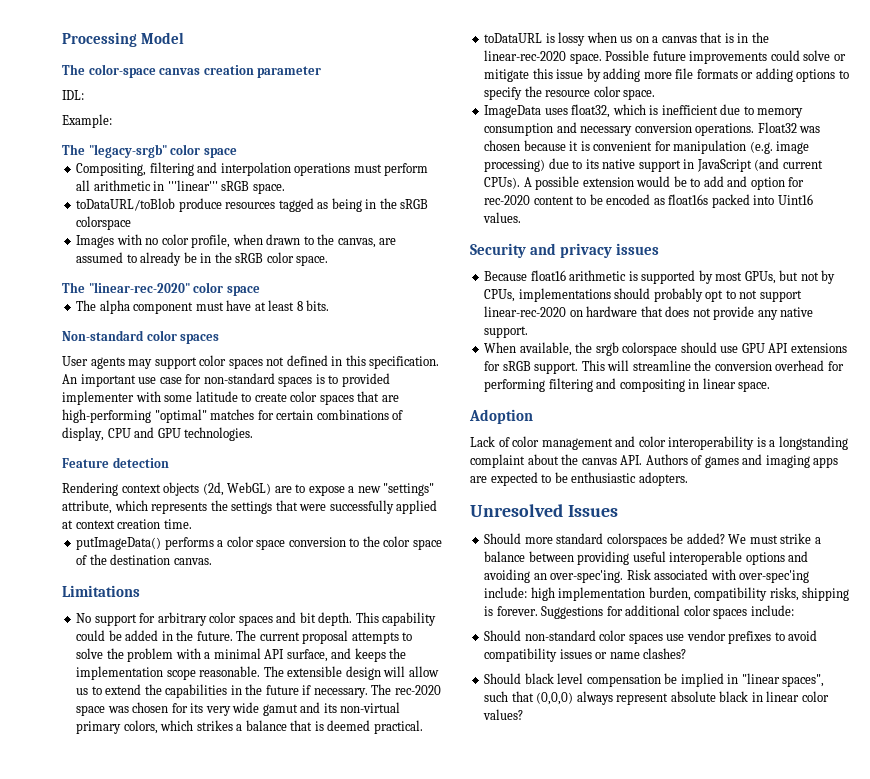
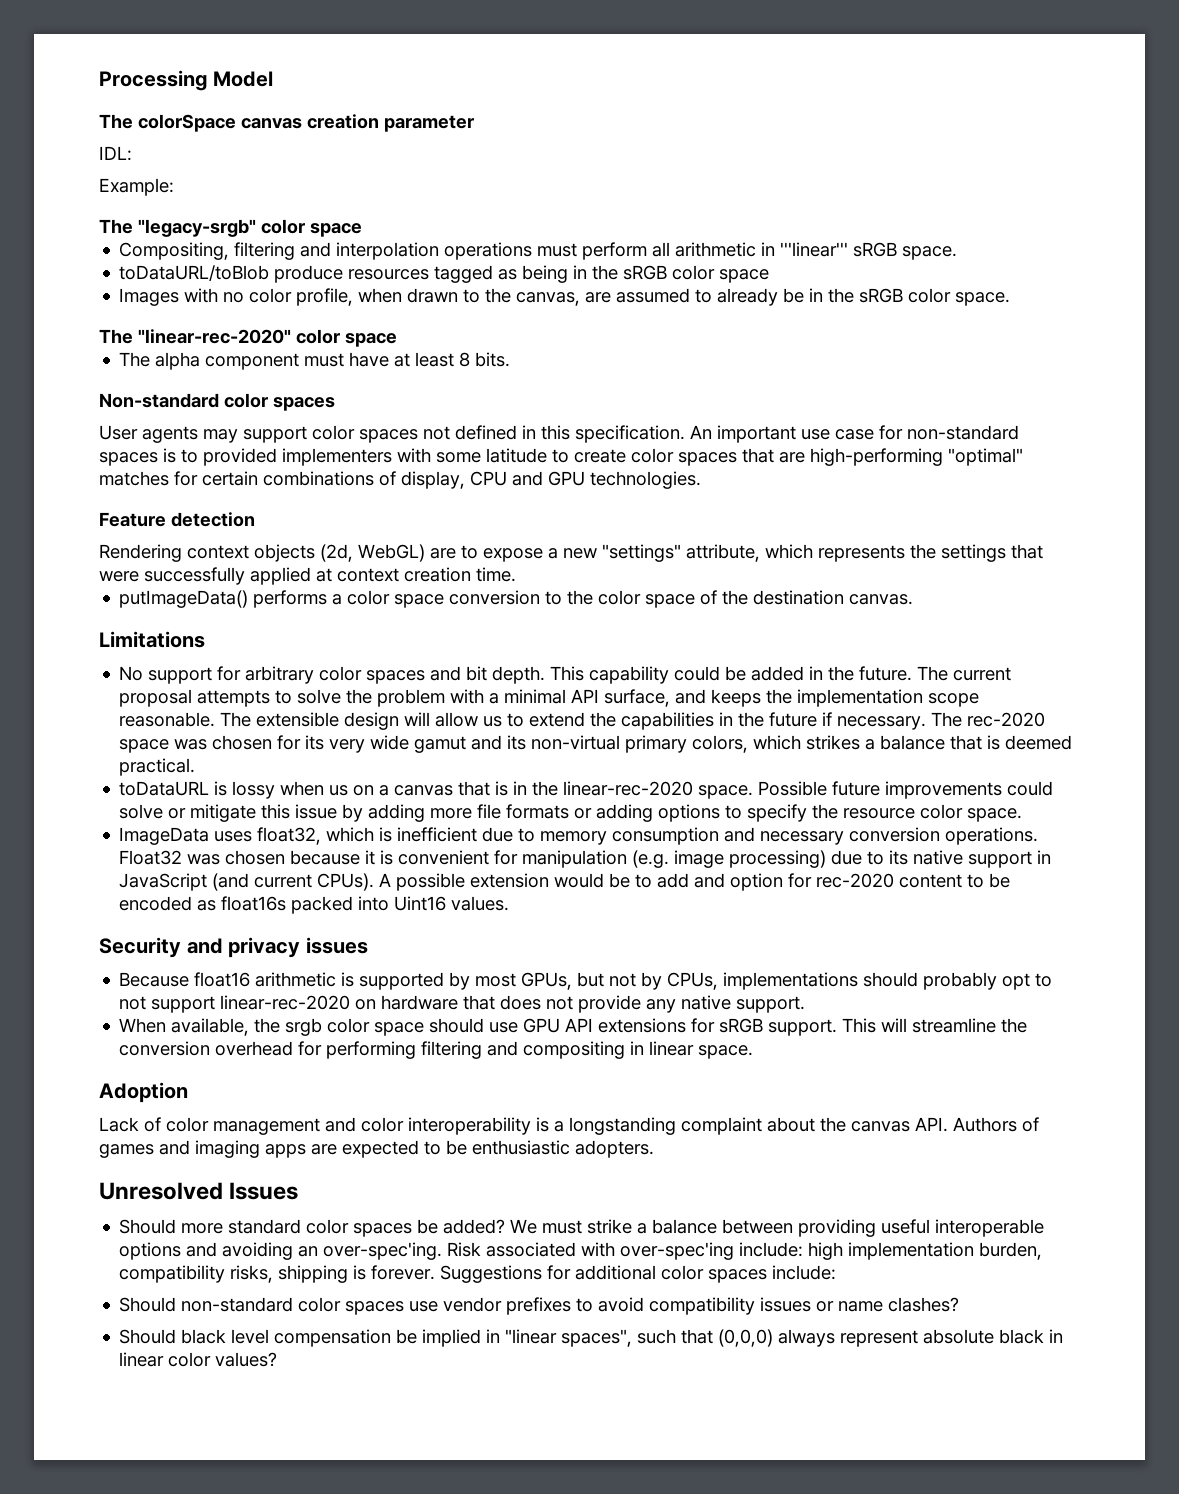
- The color-space canvas creation parameter
+ The colorSpace canvas creation parameter
- toDataURL/toBlob produce resources tagged as being in the sRGB colorspace
+ toDataURL/toBlob produce resources tagged as being in the sRGB color space
- An important use case for non-standard spaces is to provided implementer with some latitude to create color spaces that are high-performing "optimal" matches for certain combinations of display, CPU and GPU technologies.
+ An important use case for non-standard spaces is to provided implementers with some latitude to create color spaces that are high-performing "optimal" matches for certain combinations of display, CPU and GPU technologies.
- When available, the srgb colorspace should use GPU API extensions for sRGB support.
+ When available, the srgb color space should use GPU API extensions for sRGB support.
- Should more standard colorspaces be added?
+ Should more standard color spaces be added?

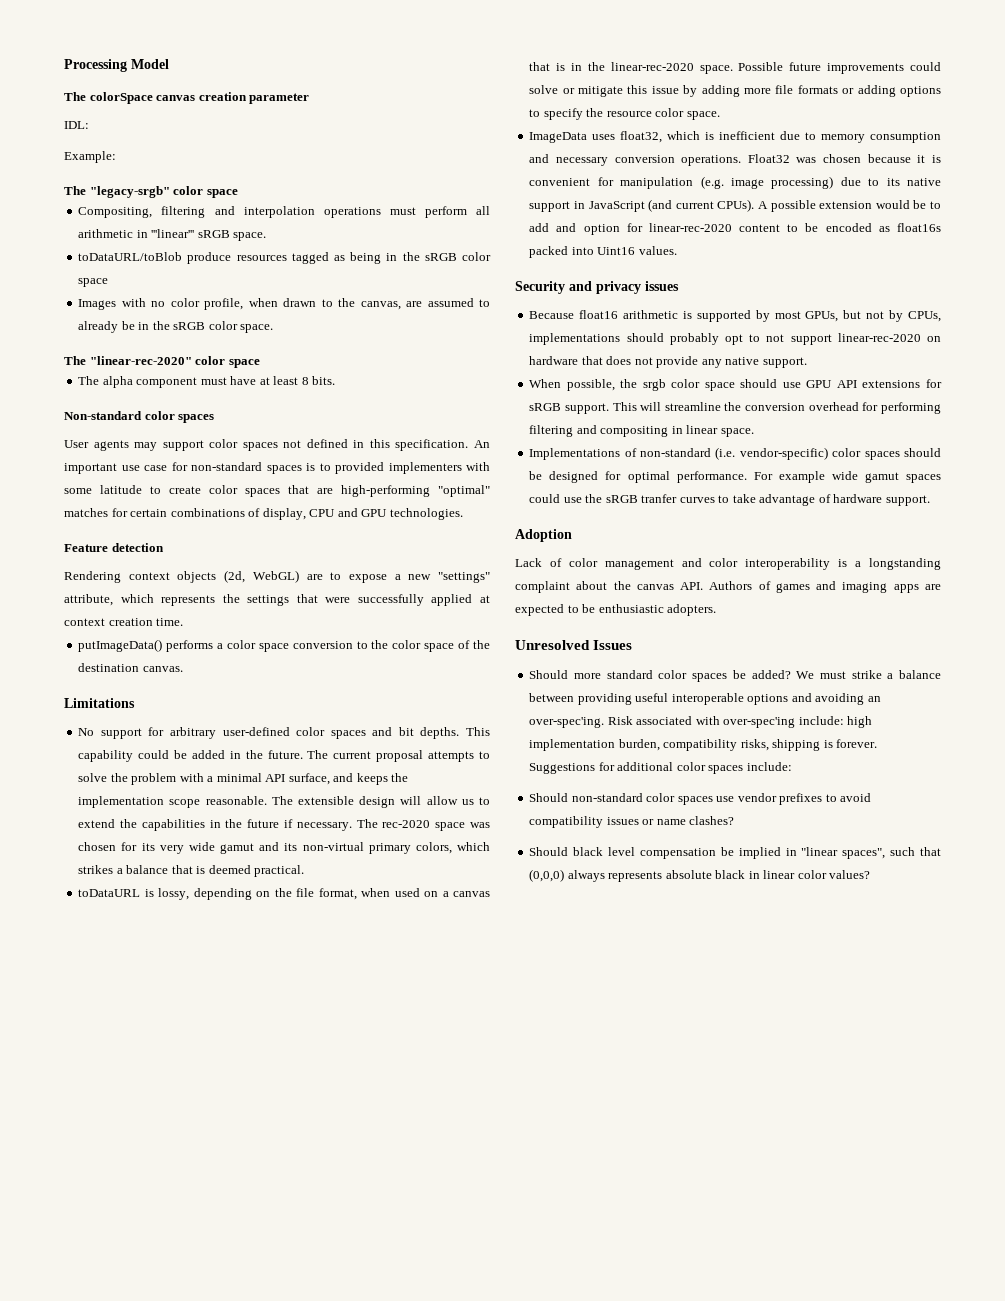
- No support for arbitrary color spaces and bit depth.
+ No support for arbitrary user-defined color spaces and bit depths.
- toDataURL is lossy when us on a canvas that is in the linear-rec-2020 space.
+ toDataURL is lossy, depending on the file format, when used on a canvas that is in the linear-rec-2020 space.
- A possible extension would be to add and option for rec-2020 content to be encoded as float16s packed into Uint16 values.
+ A possible extension would be to add and option for linear-rec-2020 content to be encoded as float16s packed into Uint16 values.
- When available, the srgb color space should use GPU API extensions for sRGB support.
+ When possible, the srgb color space should use GPU API extensions for sRGB support.
+ Implementations of non-standard (i.e. vendor-specific) color spaces should be designed for optimal performance. For example wide gamut spaces could use the sRGB tranfer curves to take advantage of hardware support.
- Should black level compensation be implied in "linear spaces", such that (0,0,0) always represent absolute black in linear color values?
+ Should black level compensation be implied in "linear spaces", such that (0,0,0) always represents absolute black in linear color values?

